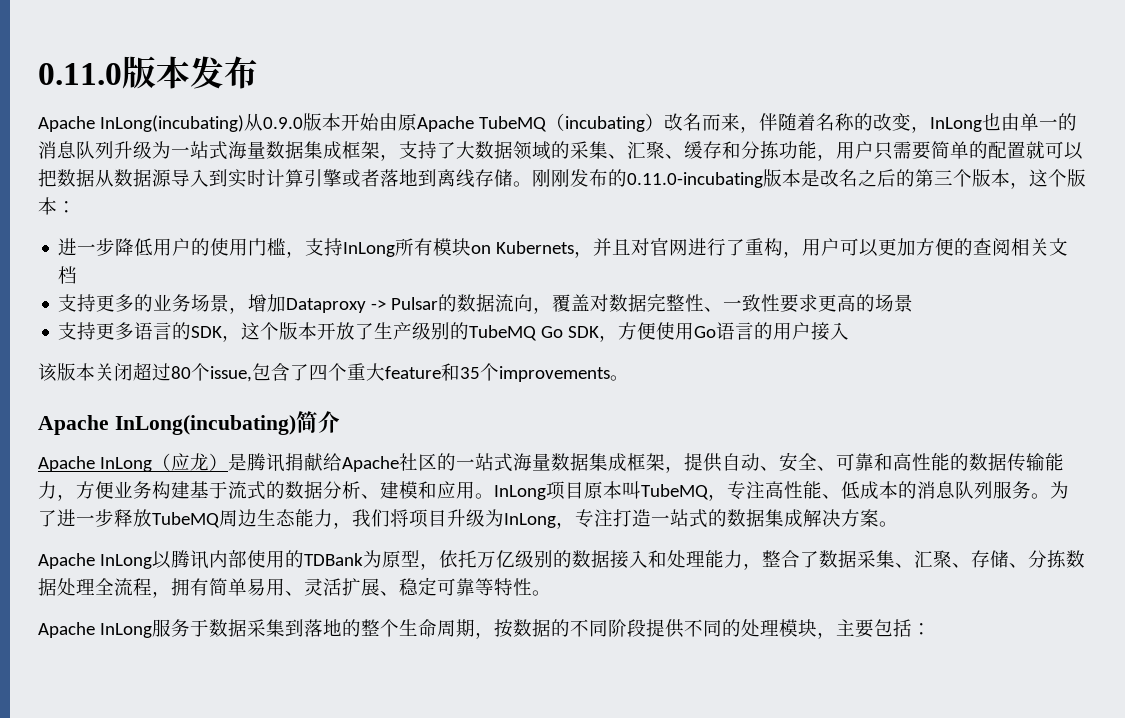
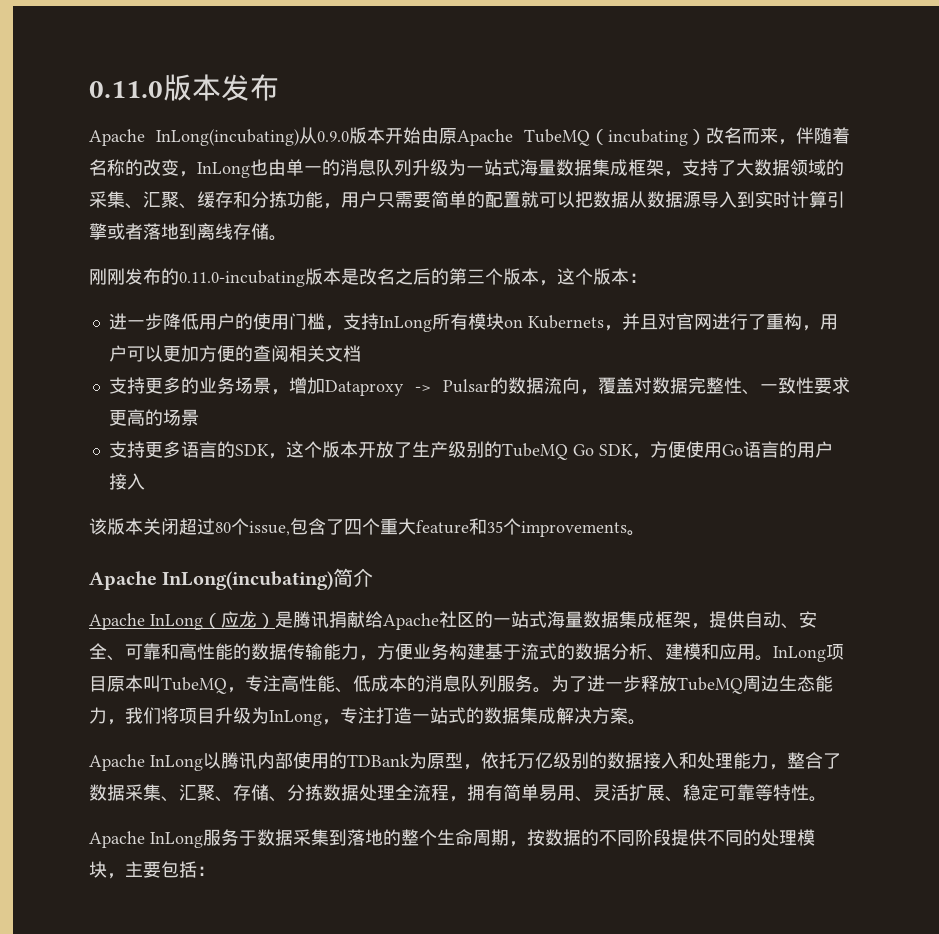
- Apache InLong(incubating)从0.9.0版本开始由原Apache TubeMQ（incubating）改名而来，伴随着名称的改变，InLong也由单一的消息队列升级为一站式海量数据集成框架，支持了大数据领域的采集、汇聚、缓存和分拣功能，用户只需要简单的配置就可以把数据从数据源导入到实时计算引擎或者落地到离线存储。刚刚发布的0.11.0-incubating版本是改名之后的第三个版本，这个版本：
+ Apache InLong(incubating)从0.9.0版本开始由原Apache TubeMQ（incubating）改名而来，伴随着名称的改变，InLong也由单一的消息队列升级为一站式海量数据集成框架，支持了大数据领域的采集、汇聚、缓存和分拣功能，用户只需要简单的配置就可以把数据从数据源导入到实时计算引擎或者落地到离线存储。
+ 刚刚发布的0.11.0-incubating版本是改名之后的第三个版本，这个版本：

